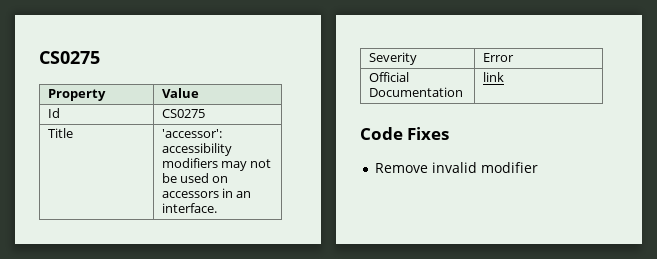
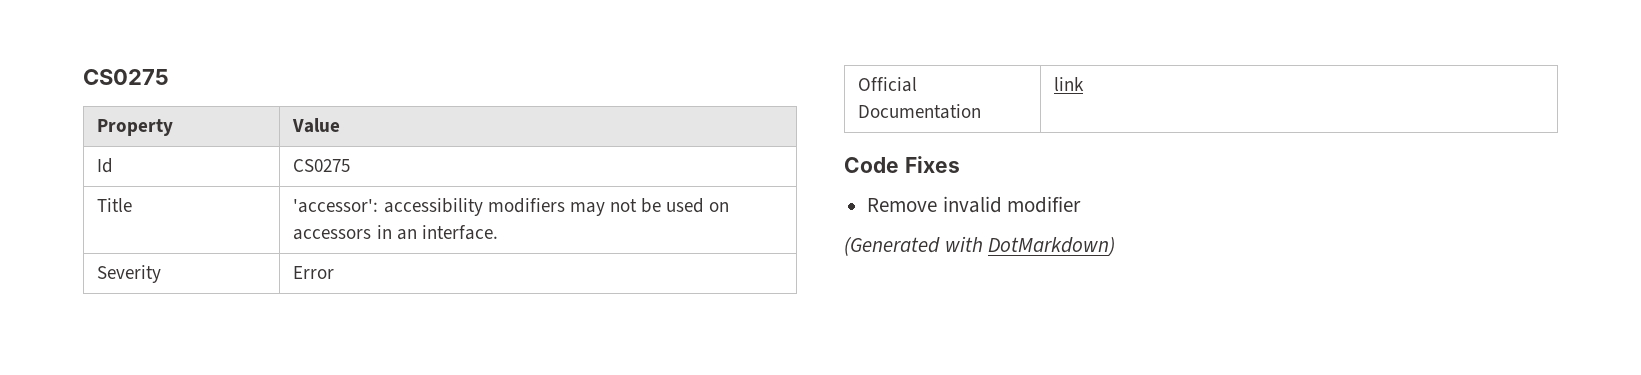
+ (Generated with DotMarkdown)

